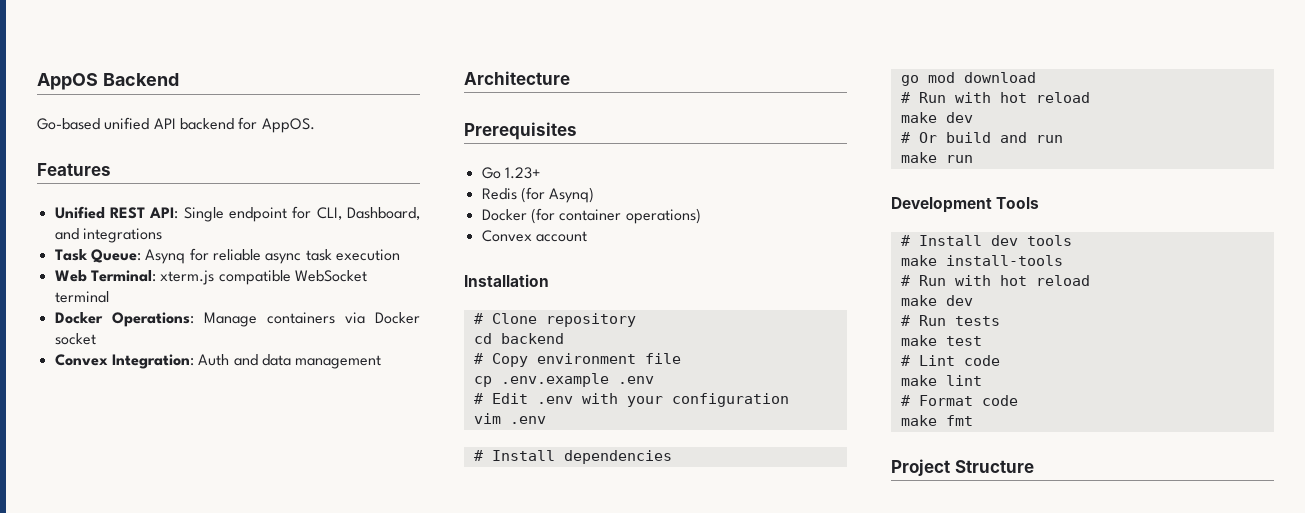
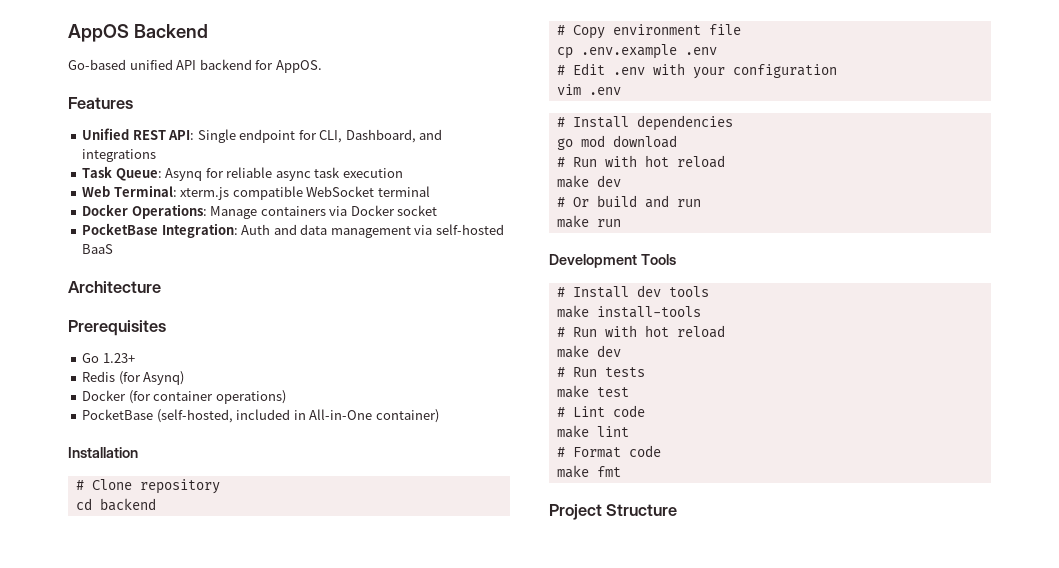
- Convex Integration: Auth and data management
+ PocketBase Integration: Auth and data management via self-hosted BaaS
- Convex account
+ PocketBase (self-hosted, included in All-in-One container)

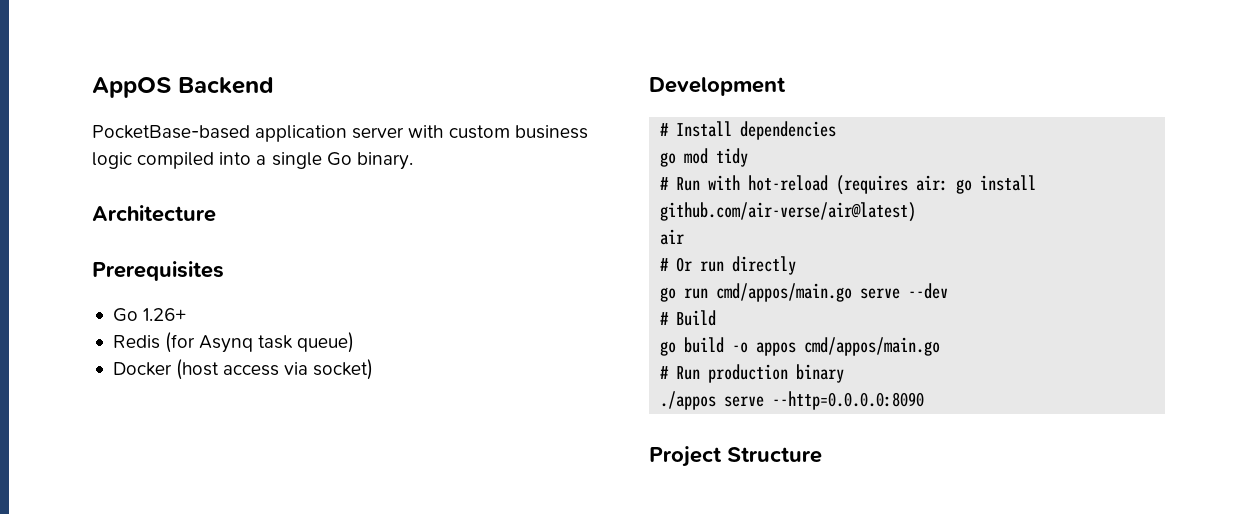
- Go-based unified API backend for AppOS.
- Features
- Unified REST API: Single endpoint for CLI, Dashboard, and integrations
- Task Queue: Asynq for reliable async task execution
- Web Terminal: xterm.js compatible WebSocket terminal
- Docker Operations: Manage containers via Docker socket
- PocketBase Integration: Auth and data management via self-hosted BaaS
+ PocketBase-based application server with custom business logic compiled into a single Go binary.
- Go 1.23+
+ Go 1.26+
- Redis (for Asynq)
- Docker (for container operations)
- PocketBase (self-hosted, included in All-in-One container)
- Installation
- # Clone repository
- cd backend
- # Copy environment file
- cp .env.example .env
- # Edit .env with your configuration
- vim .env
+ Redis (for Asynq task queue)
+ Docker (host access via socket)
+ Development
- go mod download
- # Run with hot reload
- make dev
+ go mod tidy
+ # Run with hot-reload (requires air: go install github.com/air-verse/air@latest)
+ air
- # Or build and run
- make run
- Development Tools
- # Install dev tools
- make install-tools
- # Run with hot reload
- make dev
- # Run tests
- make test
- # Lint code
- make lint
- # Format code
- make fmt
+ # Or run directly
+ go run cmd/appos/main.go serve --dev
+ # Build
+ go build -o appos cmd/appos/main.go
+ # Run production binary
+ ./appos serve --http=0.0.0.0:8090

